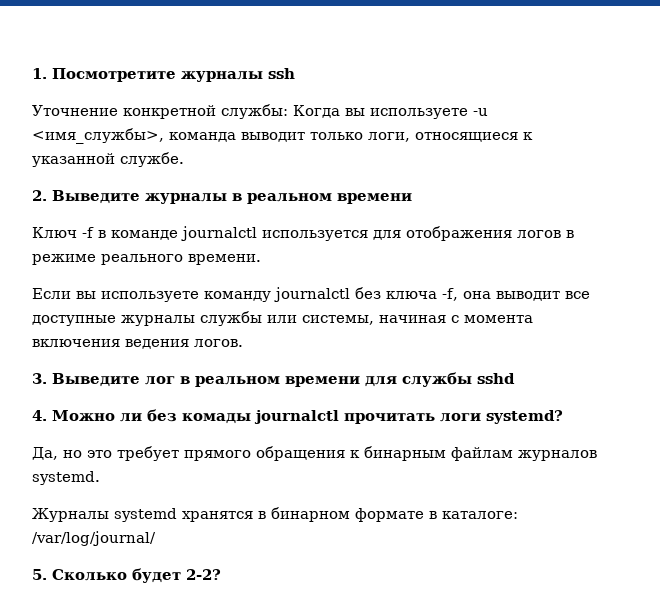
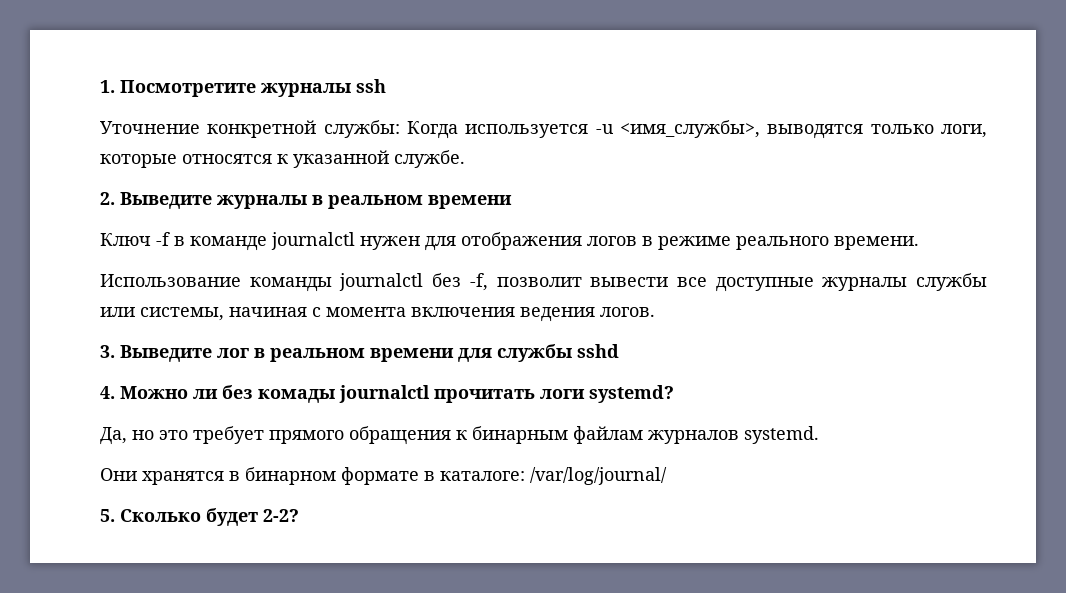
- Уточнение конкретной службы: Когда вы используете -u <имя_службы>, команда выводит только логи, относящиеся к указанной службе.
+ Уточнение конкретной службы: Когда используется -u <имя_службы>, выводятся только логи, которые относятся к указанной службе.
- Ключ -f в команде journalctl используется для отображения логов в режиме реального времени.
+ Ключ -f в команде journalctl нужен для отображения логов в режиме реального времени.
- Если вы используете команду journalctl без ключа -f, она выводит все доступные журналы службы или системы, начиная с момента включения ведения логов.
+ Использование команды journalctl без -f, позволит вывести все доступные журналы службы или системы, начиная с момента включения ведения логов.
- Журналы systemd хранятся в бинарном формате в каталоге: /var/log/journal/
+ Они хранятся в бинарном формате в каталоге: /var/log/journal/

